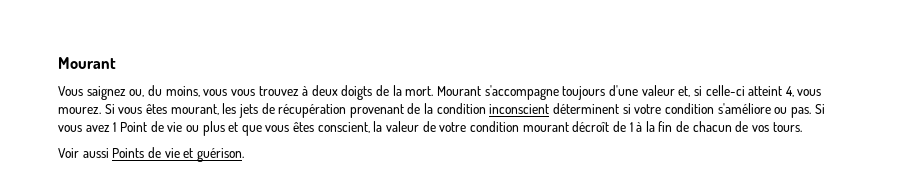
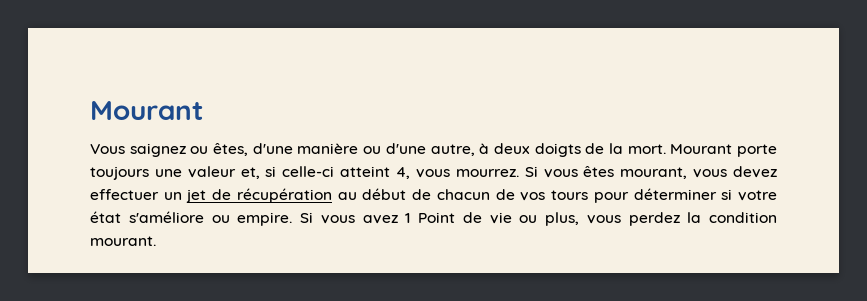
- Vous saignez ou, du moins, vous vous trouvez à deux doigts de la mort.
+ Vous saignez ou êtes, d'une manière ou d'une autre, à deux doigts de la mort.
- Mourant s'accompagne toujours d'une valeur et, si celle-ci atteint 4, vous mourez.
+ Mourant porte toujours une valeur et, si celle-ci atteint 4, vous mourrez.
- Si vous êtes mourant, les jets de récupération provenant de la condition inconscient déterminent si votre condition s'améliore ou pas.
+ Si vous êtes mourant, vous devez effectuer un jet de récupération au début de chacun de vos tours pour déterminer si votre état s'améliore ou empire.
- Si vous avez 1 Point de vie ou plus et que vous êtes conscient, la valeur de votre condition mourant décroît de 1 à la fin de chacun de vos tours.
- Voir aussi Points de vie et guérison.
+ Si vous avez 1 Point de vie ou plus, vous perdez la condition mourant.

